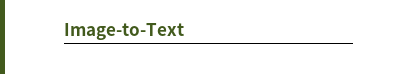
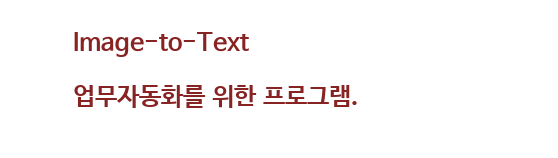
+ 업무자동화를 위한 프로그램.

